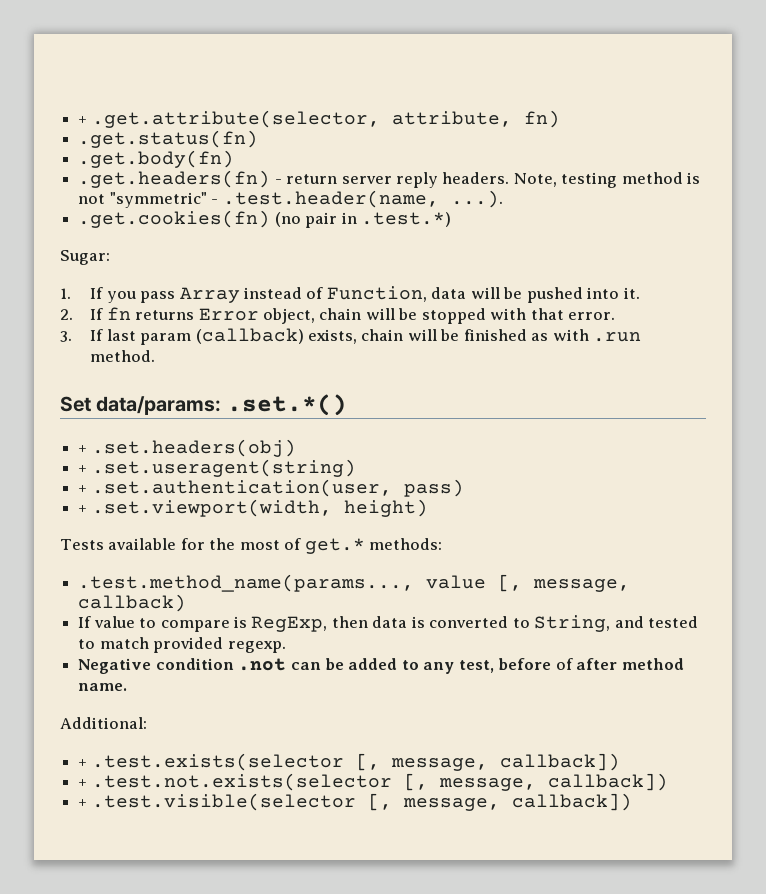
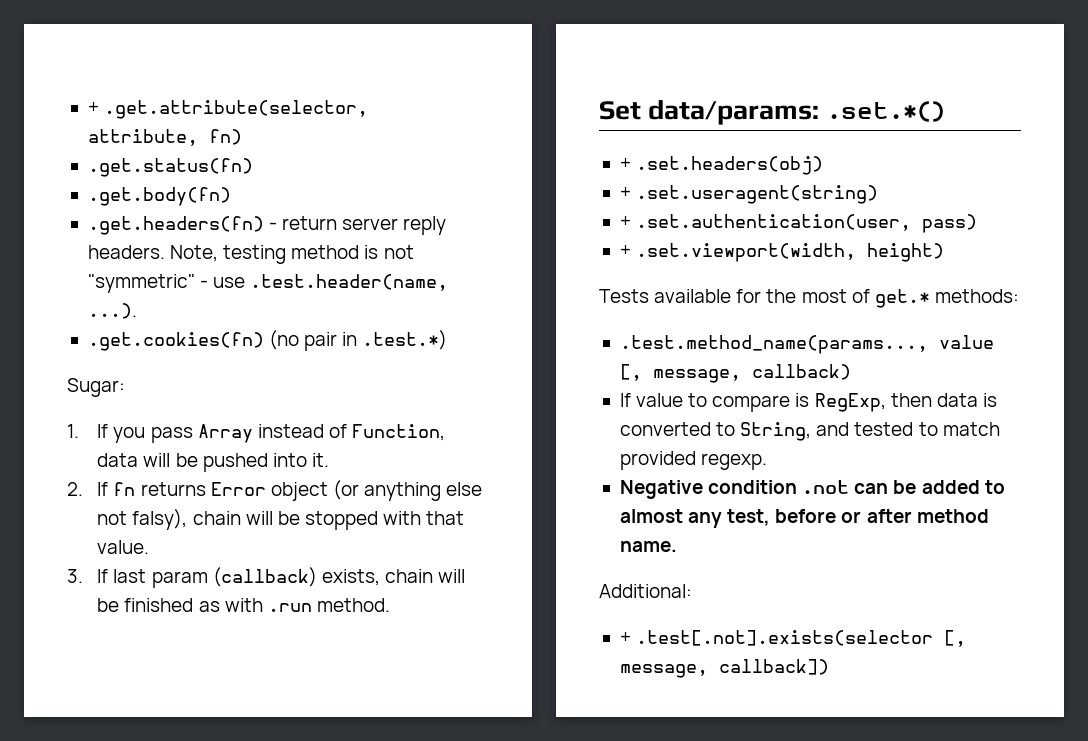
- Note, testing method is not "symmetric" - .test.header(name, ...).
+ Note, testing method is not "symmetric" - use .test.header(name, ...).
- 2. If fn returns Error object, chain will be stopped with that error.
+ 2. If fn returns Error object (or anything else not falsy), chain will be stopped with that value.
- Negative condition .not can be added to any test, before of after method name.
+ Negative condition .not can be added to almost any test, before or after method name.
- + .test.exists(selector [, message, callback])
- + .test.not.exists(selector [, message, callback])
- + .test.visible(selector [, message, callback])
+ + .test[.not].exists(selector [, message, callback])

